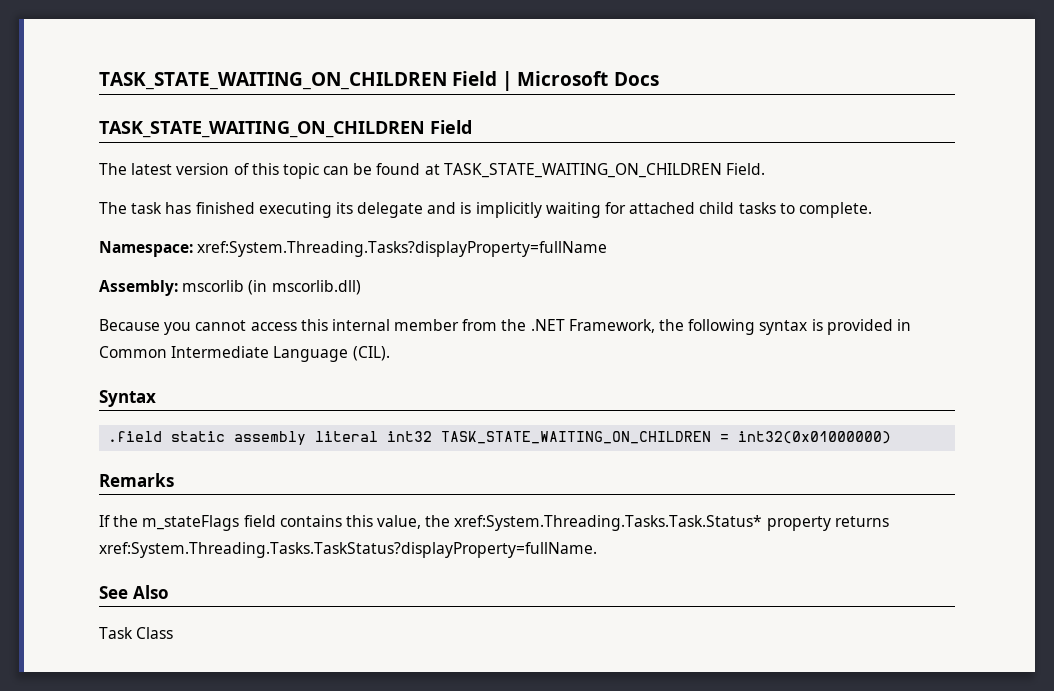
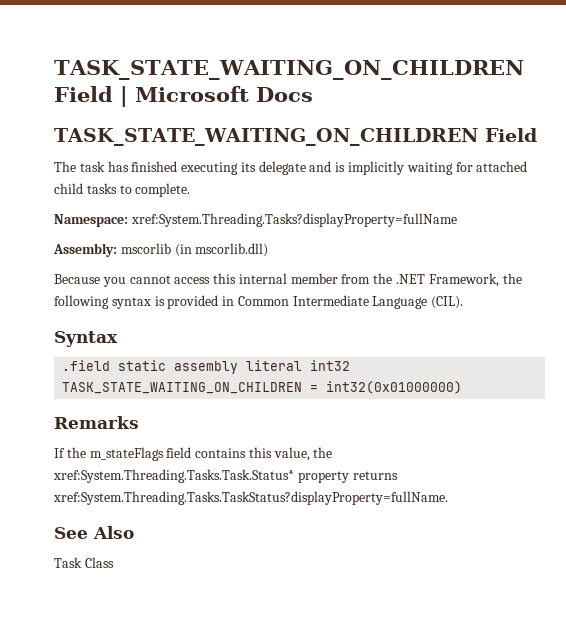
- The latest version of this topic can be found at TASK_STATE_WAITING_ON_CHILDREN Field.

